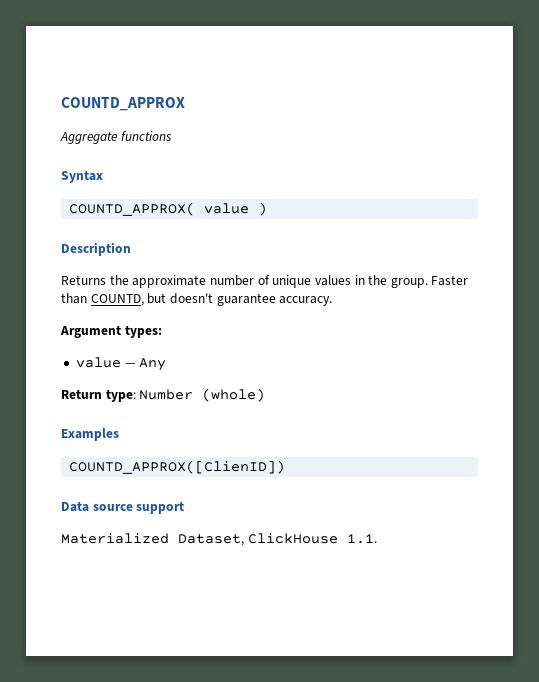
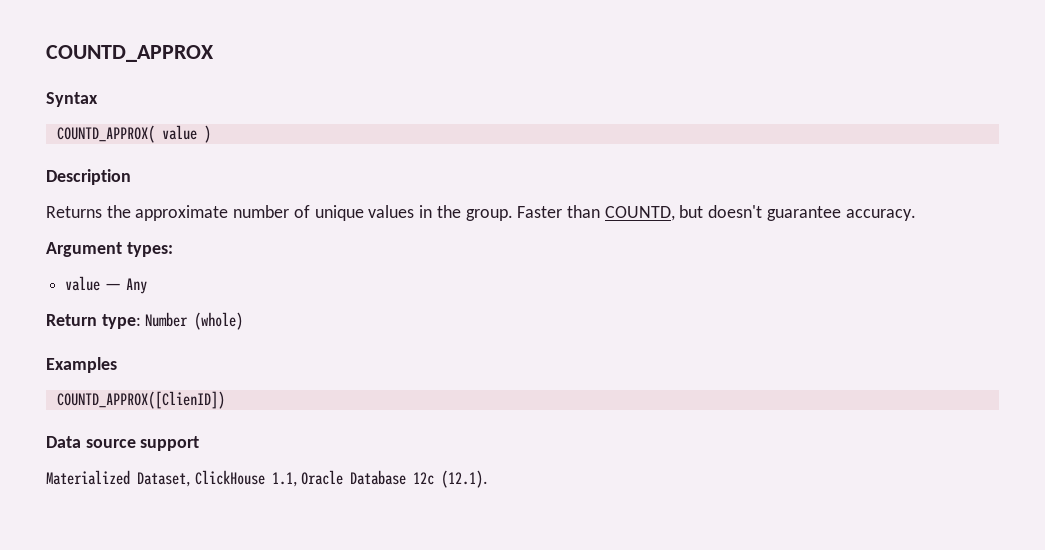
- Aggregate functions
- Materialized Dataset, ClickHouse 1.1.
+ Materialized Dataset, ClickHouse 1.1, Oracle Database 12c (12.1).

